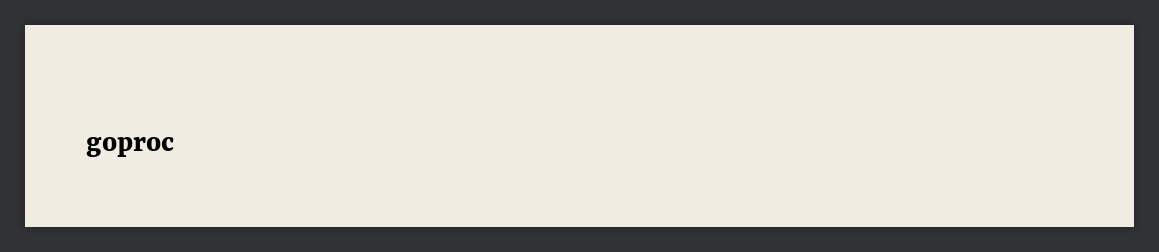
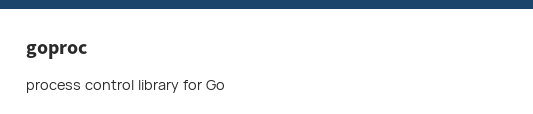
+ process control library for Go

